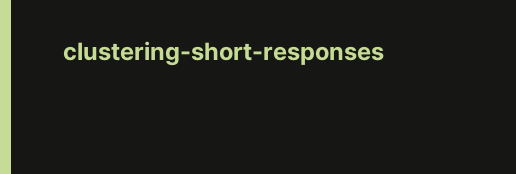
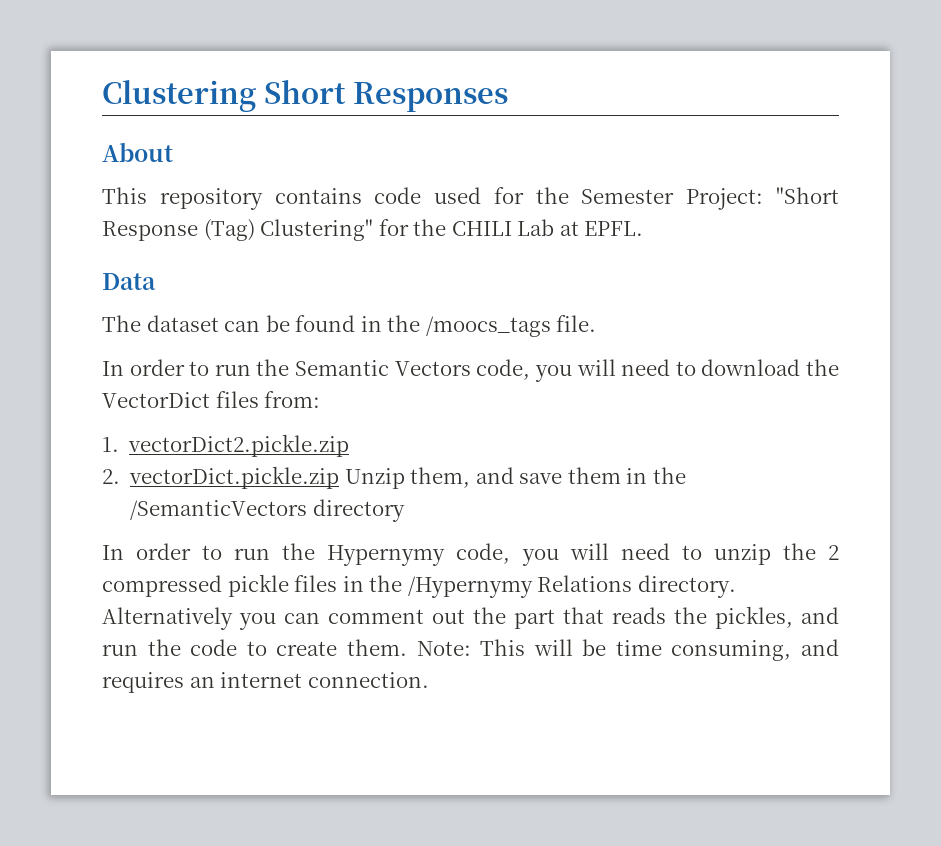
- clustering-short-responses
+ Clustering Short Responses
+ About
+ This repository contains code used for the Semester Project: "Short Response (Tag) Clustering" for the CHILI Lab at EPFL.
+ Data
+ The dataset can be found in the /moocs_tags file.
+ In order to run the Semantic Vectors code, you will need to download the VectorDict files from:
+ 1. vectorDict2.pickle.zip
+ 2. vectorDict.pickle.zip Unzip them, and save them in the /SemanticVectors directory
+ In order to run the Hypernymy code, you will need to unzip the 2 compressed pickle files in the /Hypernymy Relations directory. Alternatively you can comment out the part that reads the pickles, and run the code to create them. Note: This will be time consuming, and requires an internet connection.

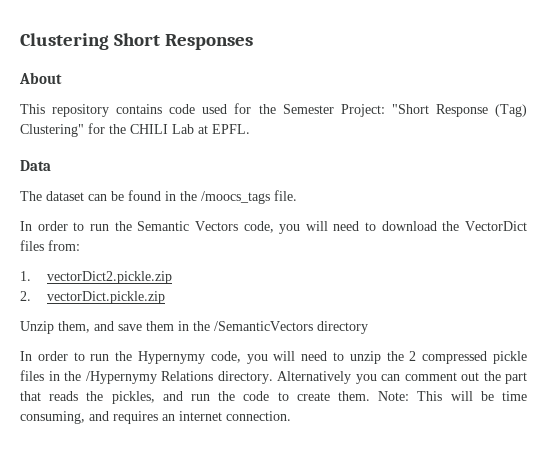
- 2. vectorDict.pickle.zip Unzip them, and save them in the /SemanticVectors directory
+ 2. vectorDict.pickle.zip
+ Unzip them, and save them in the /SemanticVectors directory

